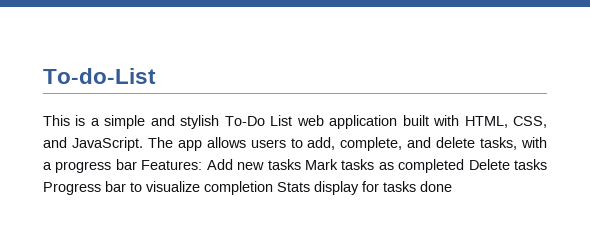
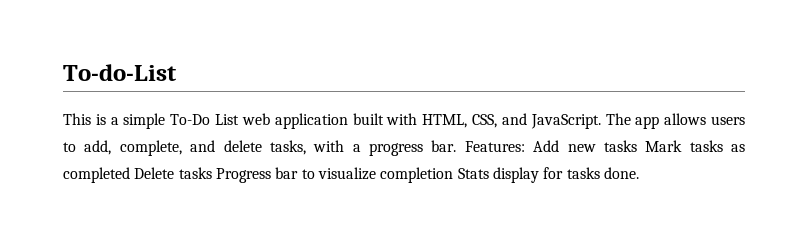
- This is a simple and stylish To-Do List web application built with HTML, CSS, and JavaScript.
+ This is a simple To-Do List web application built with HTML, CSS, and JavaScript.
- The app allows users to add, complete, and delete tasks, with a progress bar Features: Add new tasks Mark tasks as completed Delete tasks Progress bar to visualize completion Stats display for tasks done
+ The app allows users to add, complete, and delete tasks, with a progress bar. Features: Add new tasks Mark tasks as completed Delete tasks Progress bar to visualize completion Stats display for tasks done.

